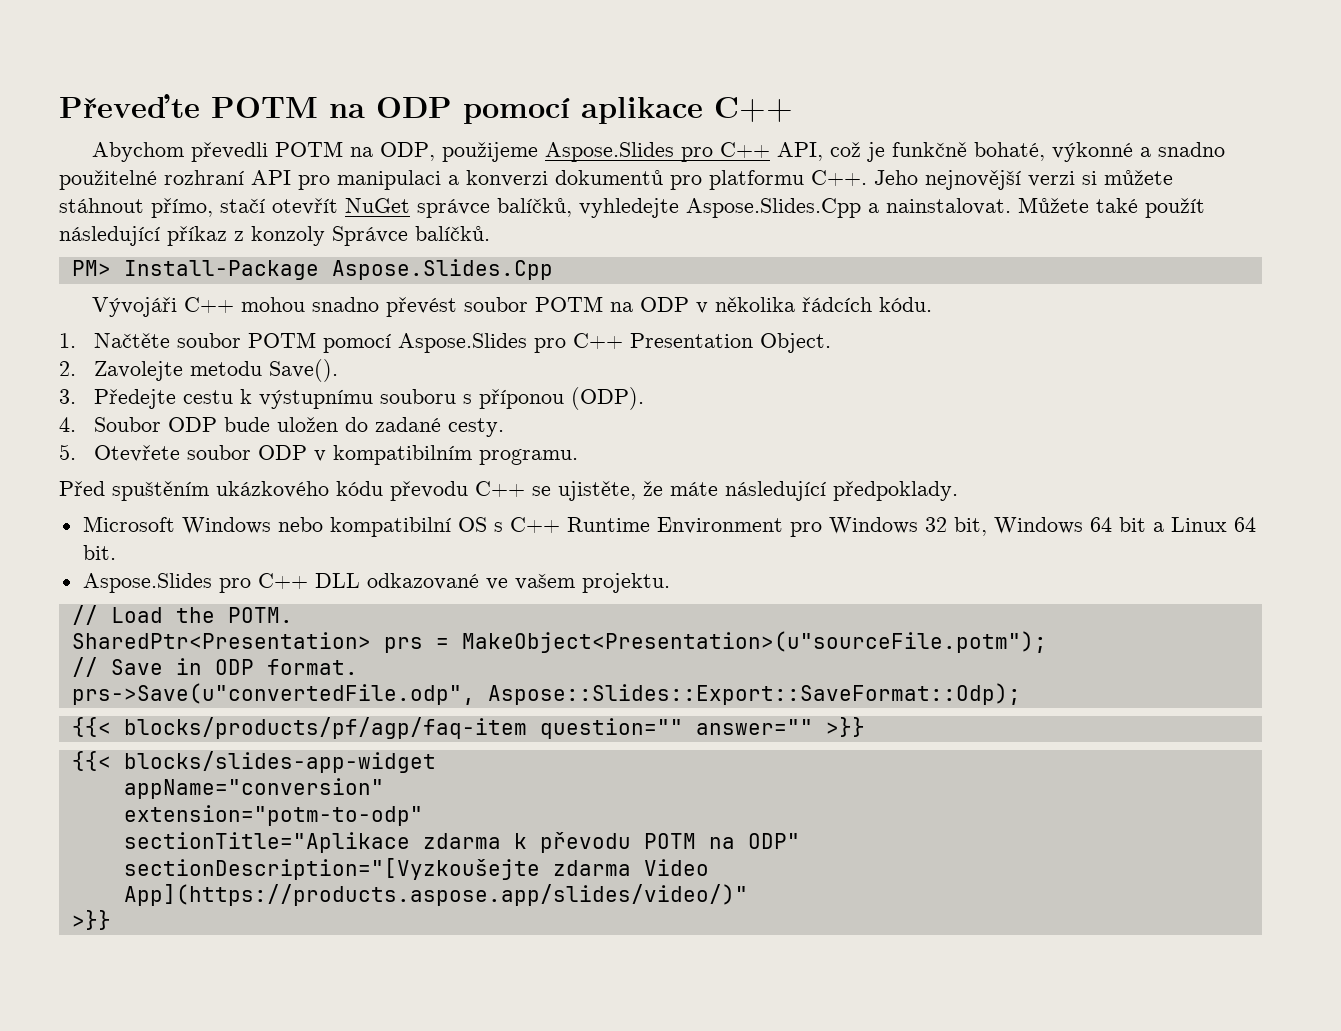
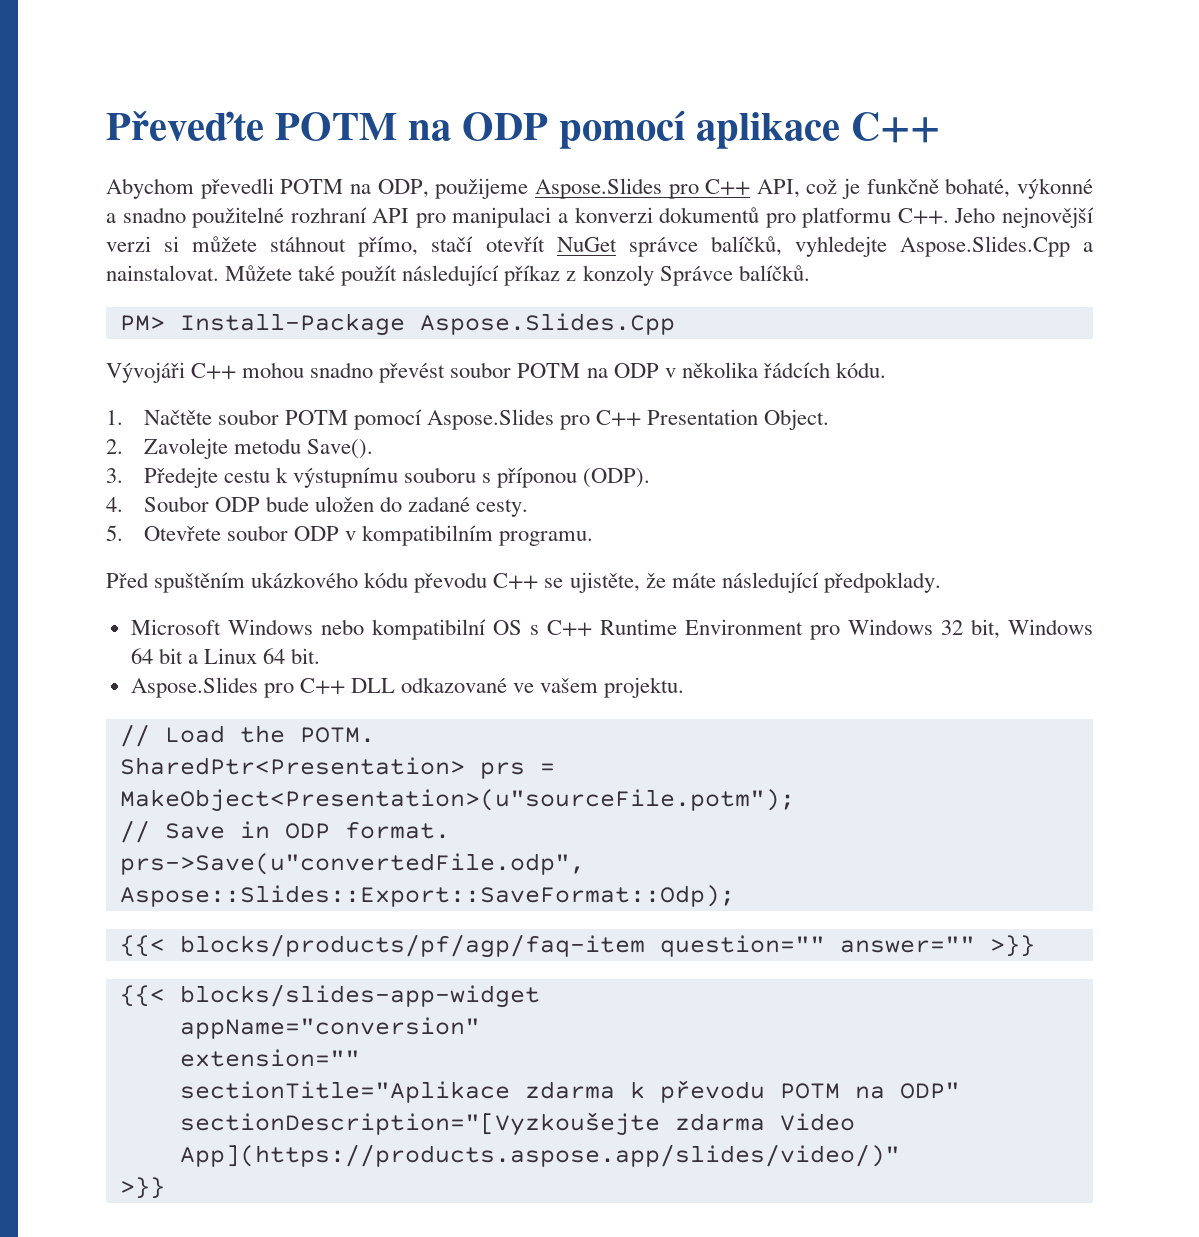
- extension="potm-to-odp"
+ extension=""

